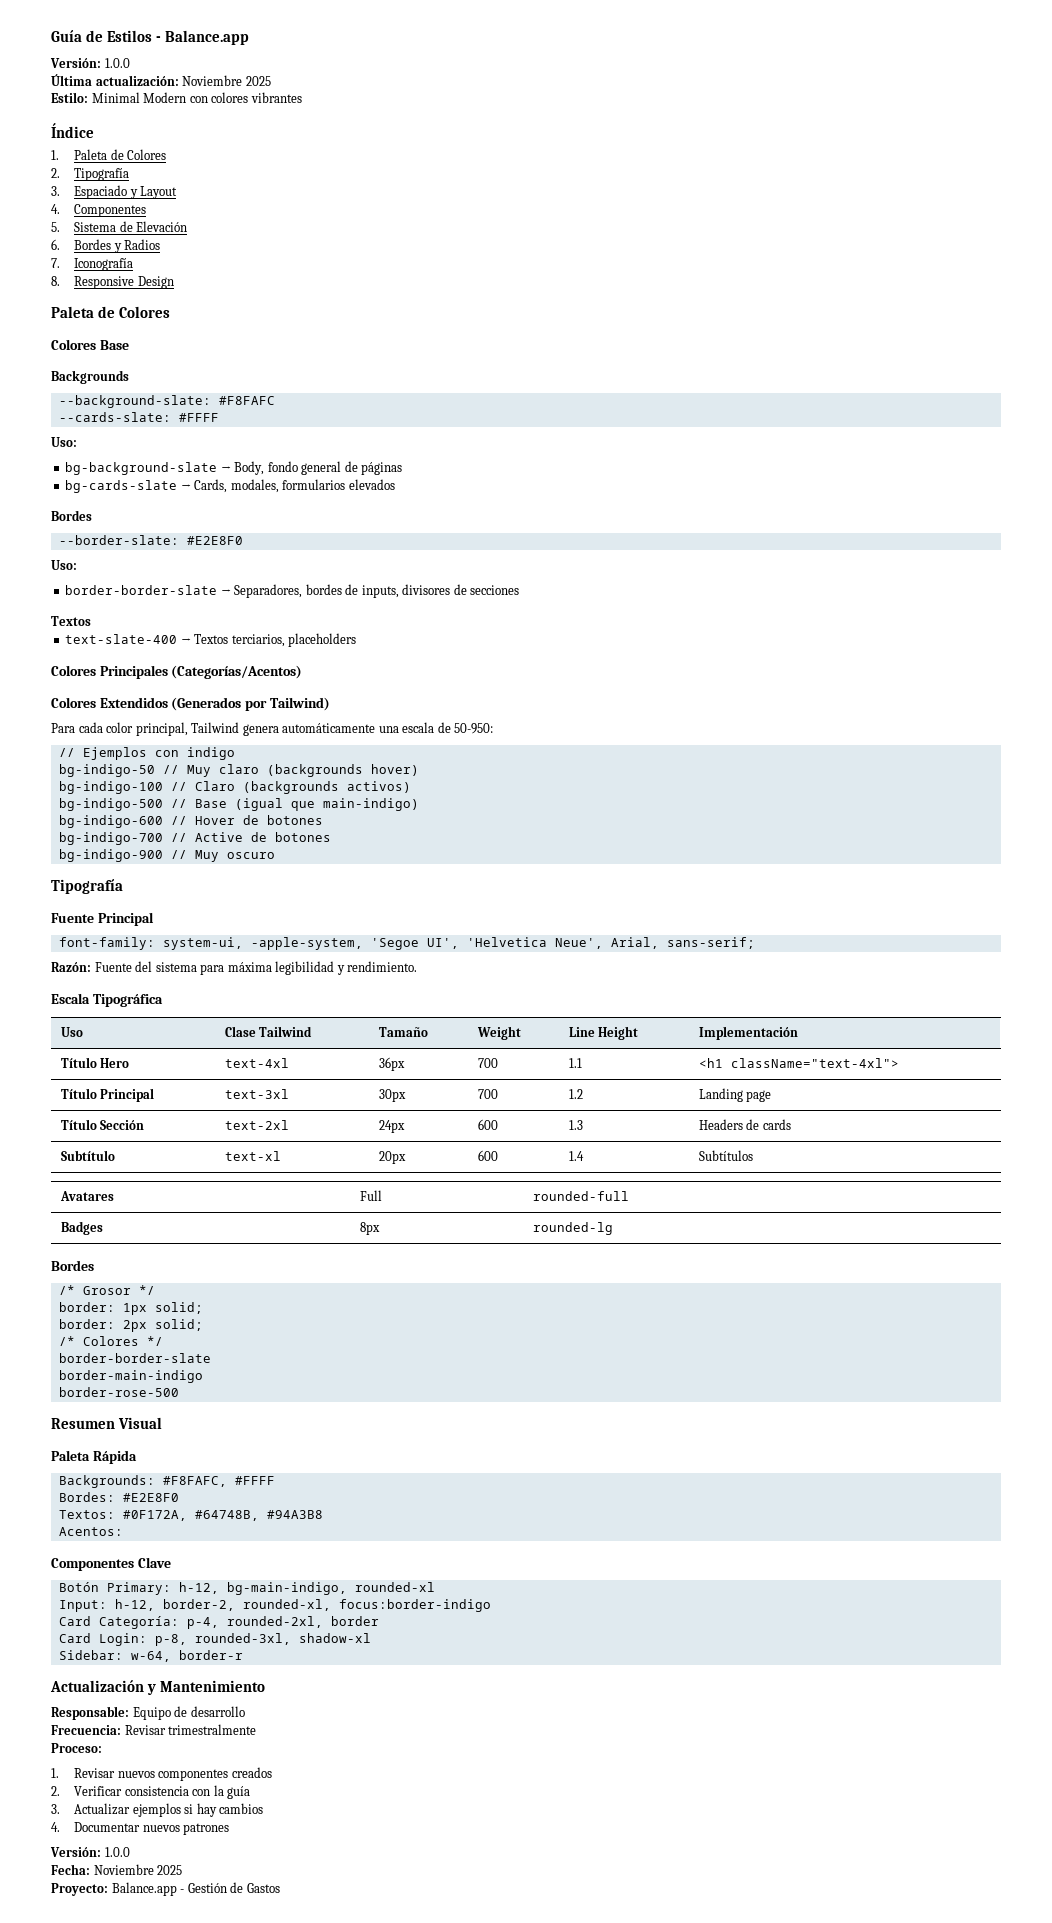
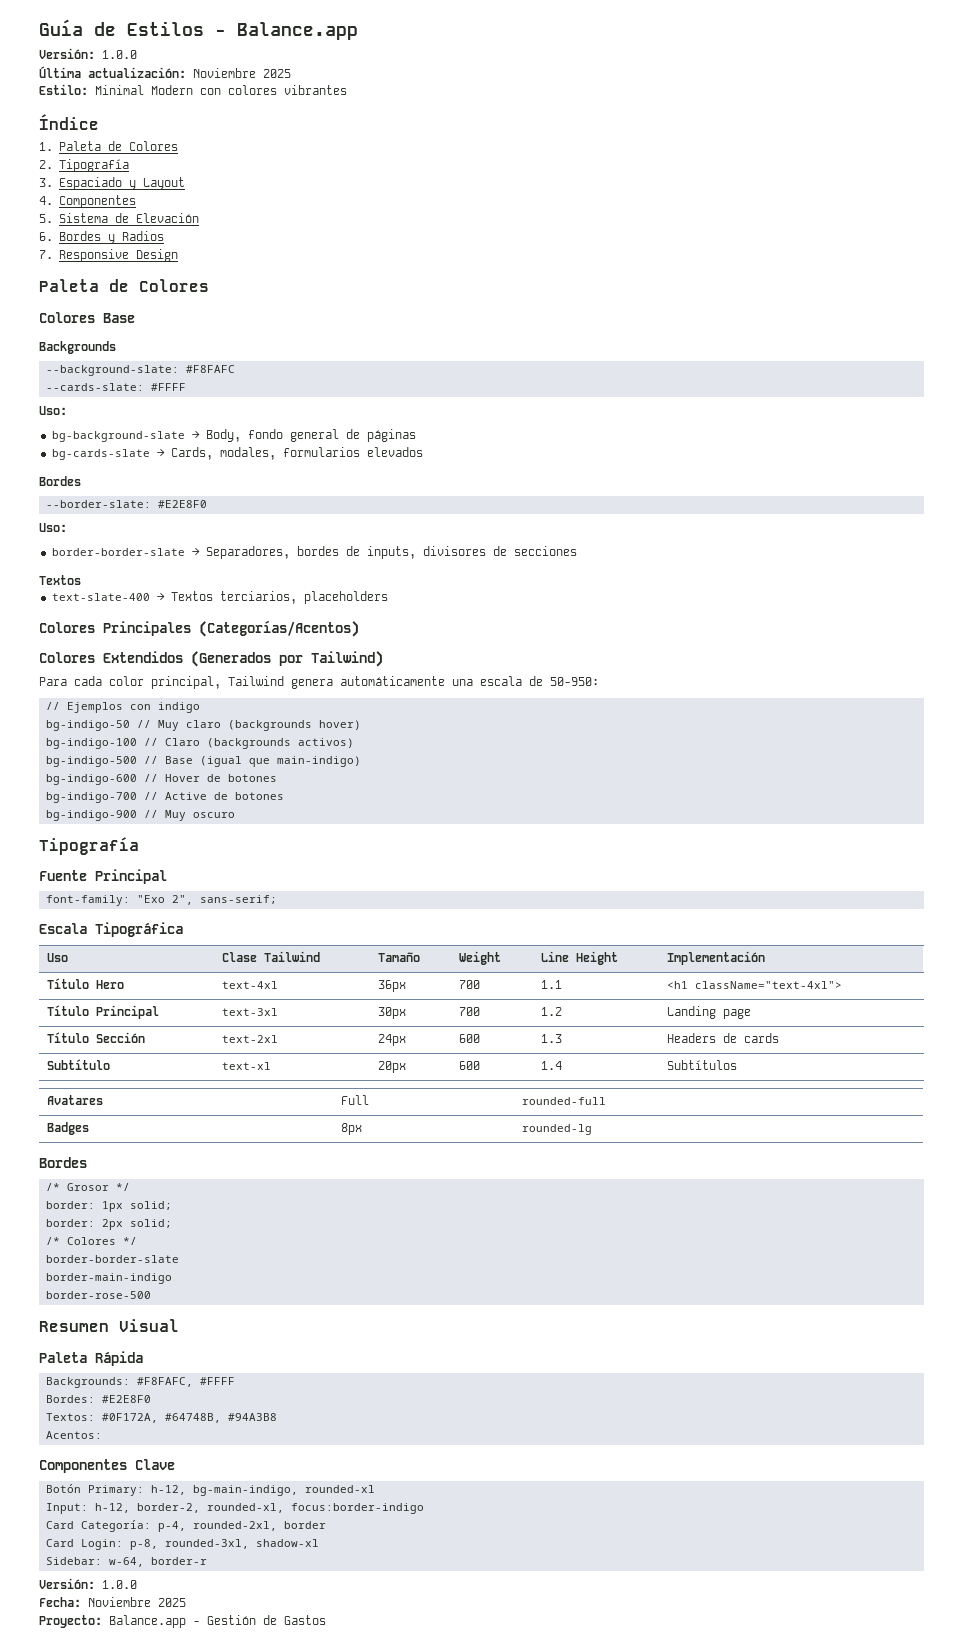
- 7. Iconografía
- 8. Responsive Design
+ 7. Responsive Design
- font-family: system-ui, -apple-system, 'Segoe UI', 'Helvetica Neue', Arial, sans-serif;
- Razón: Fuente del sistema para máxima legibilidad y rendimiento.
+ font-family: "Exo 2", sans-serif;
- Actualización y Mantenimiento
- Responsable: Equipo de desarrollo
- Frecuencia: Revisar trimestralmente
- Proceso:
- 1. Revisar nuevos componentes creados
- 2. Verificar consistencia con la guía
- 3. Actualizar ejemplos si hay cambios
- 4. Documentar nuevos patrones

